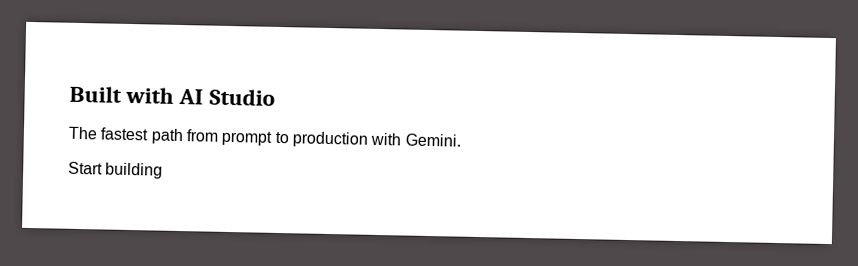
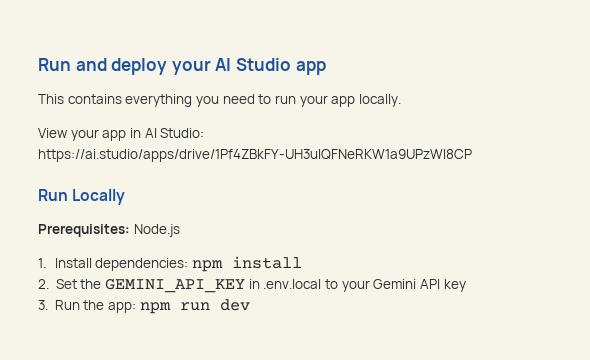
- Built with AI Studio
- The fastest path from prompt to production with Gemini.
- Start building
+ Run and deploy your AI Studio app
+ This contains everything you need to run your app locally.
+ View your app in AI Studio: https://ai.studio/apps/drive/1Pf4ZBkFY-UH3ulQFNeRKW1a9UPzWl8CP
+ Run Locally
+ Prerequisites: Node.js
+ 1. Install dependencies: npm install
+ 2. Set the GEMINI_API_KEY in .env.local to your Gemini API key
+ 3. Run the app: npm run dev

